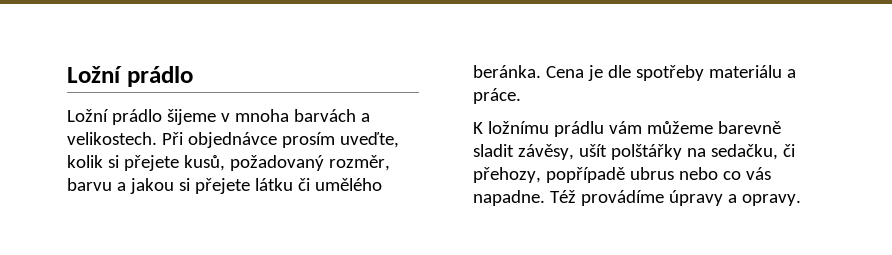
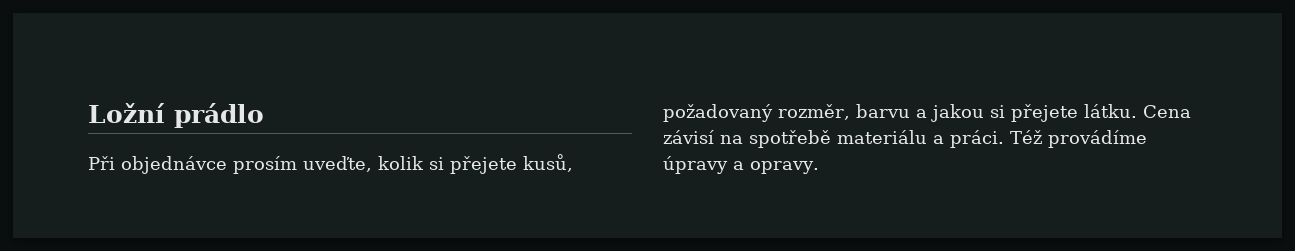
- Ložní prádlo šijeme v mnoha barvách a velikostech. Při objednávce prosím uveďte, kolik si přejete kusů, požadovaný rozměr, barvu a jakou si přejete látku či umělého beránka. Cena je dle spotřeby materiálu a práce.
- K ložnímu prádlu vám můžeme barevně sladit závěsy, ušít polštářky na sedačku, či přehozy, popřípadě ubrus nebo co vás napadne.
+ Při objednávce prosím uveďte, kolik si přejete kusů, požadovaný rozměr, barvu a jakou si přejete látku. Cena závisí na spotřebě materiálu a práci.

